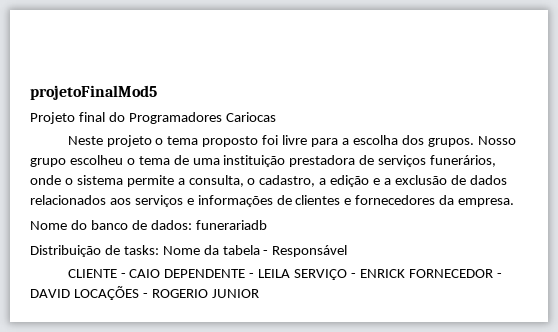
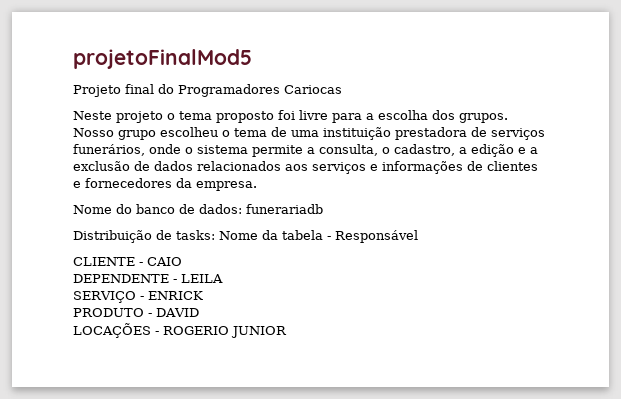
- CLIENTE - CAIO DEPENDENTE - LEILA SERVIÇO - ENRICK FORNECEDOR - DAVID LOCAÇÕES - ROGERIO JUNIOR
+ CLIENTE - CAIO
+ DEPENDENTE - LEILA
+ SERVIÇO - ENRICK
+ PRODUTO - DAVID
+ LOCAÇÕES - ROGERIO JUNIOR

